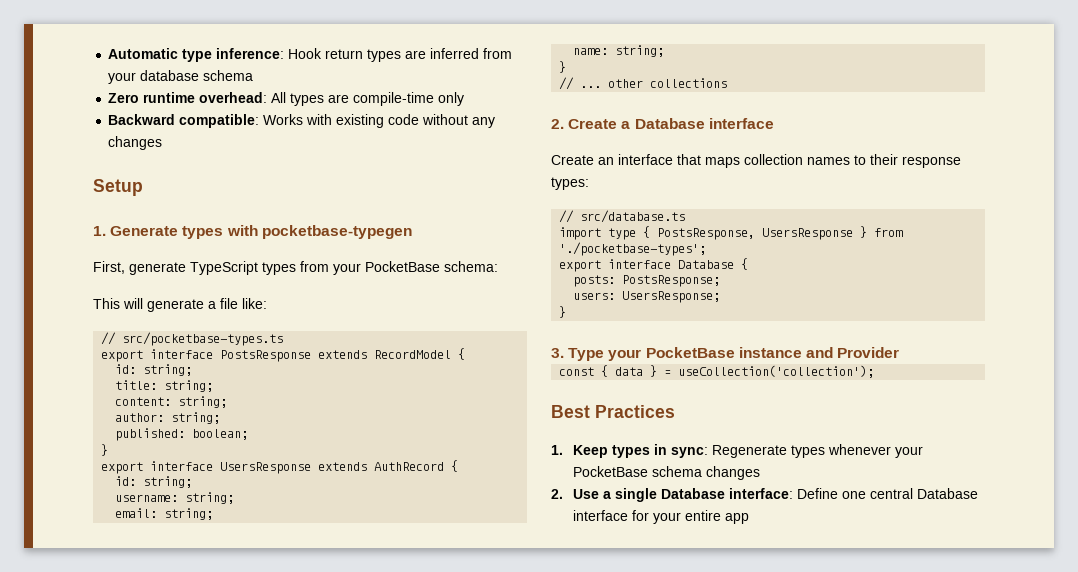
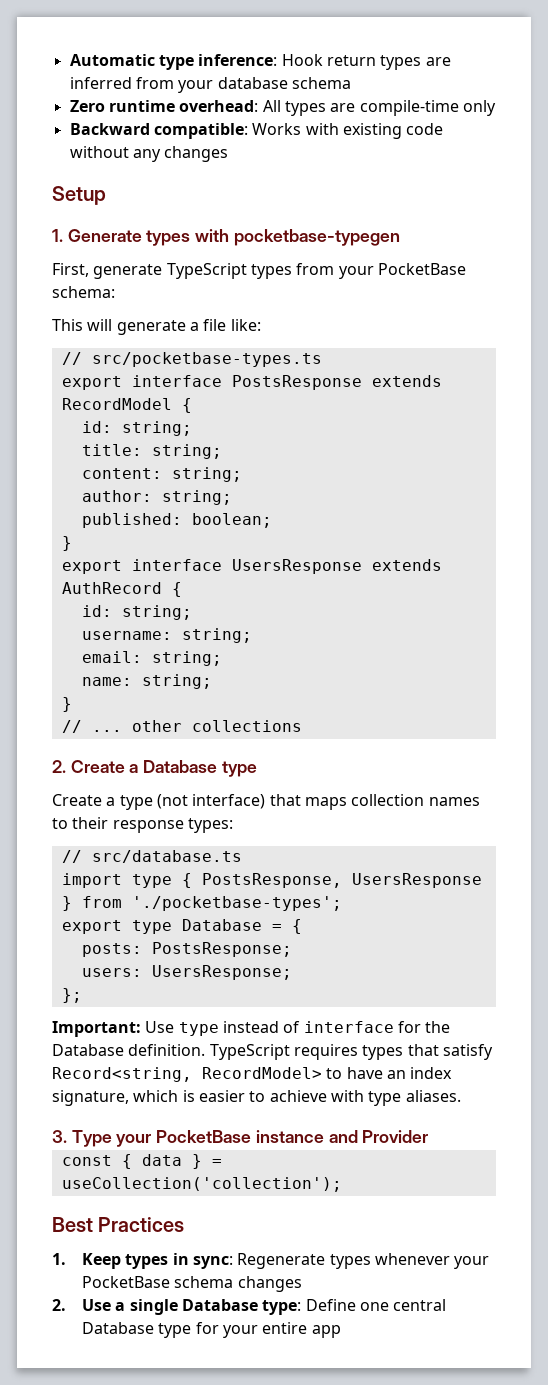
- 2. Create a Database interface
- Create an interface that maps collection names to their response types:
+ 2. Create a Database type
+ Create a type (not interface) that maps collection names to their response types:
- export interface Database {
+ export type Database = {
  users: UsersResponse;
- }
+ };
+ Important: Use type instead of interface for the Database definition. TypeScript requires types that satisfy Record<string, RecordModel> to have an index signature, which is easier to achieve with type aliases.
- 2. Use a single Database interface: Define one central Database interface for your entire app
+ 2. Use a single Database type: Define one central Database type for your entire app

